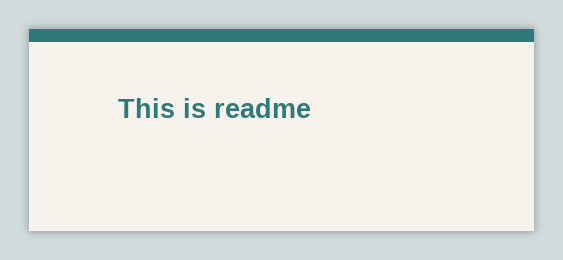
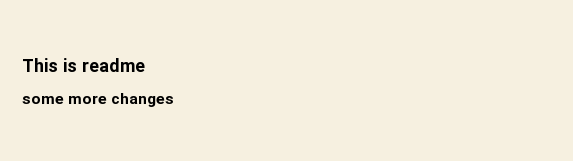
+ some more changes

